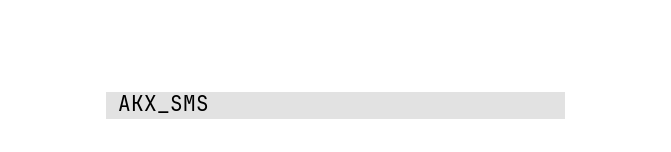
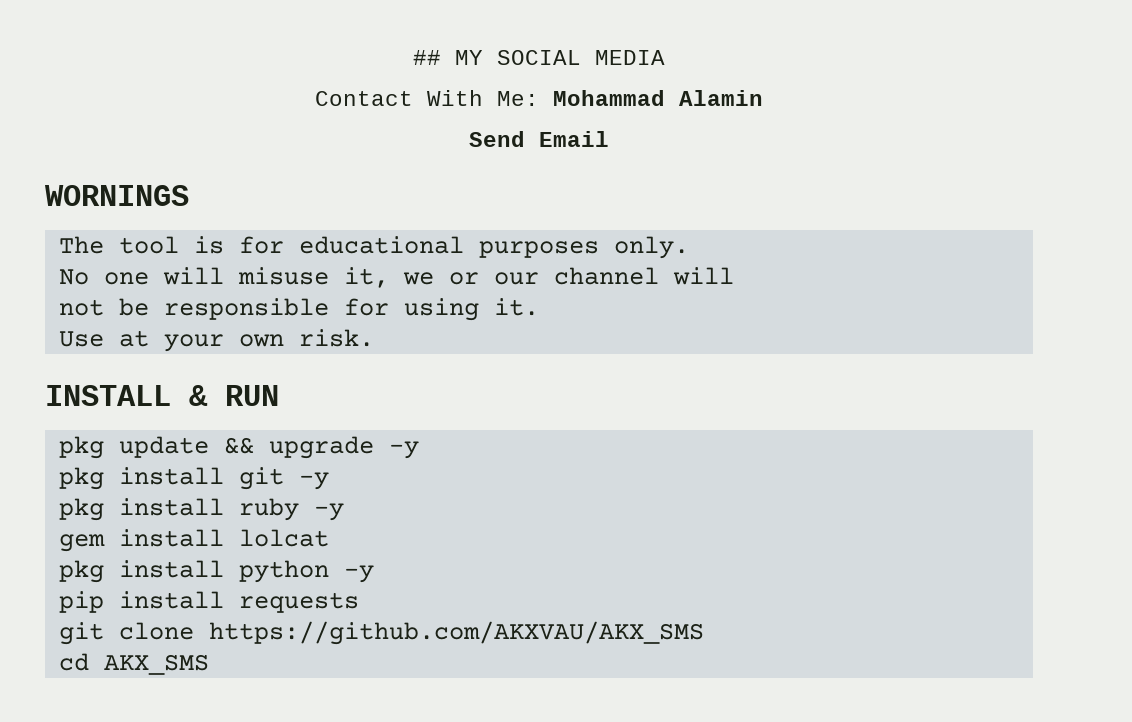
- AKX_SMS
+ ## MY SOCIAL MEDIA
+ Contact With Me: Mohammad Alamin
+ Send Email
+ WORNINGS
+ The tool is for educational purposes only.
+ No one will misuse it, we or our channel will
+ not be responsible for using it.
+ Use at your own risk.
+ INSTALL & RUN
+ pkg update && upgrade -y
+ pkg install git -y
+ pkg install ruby -y
+ gem install lolcat
+ pkg install python -y
+ pip install requests
+ git clone https://github.com/AKXVAU/AKX_SMS
+ cd AKX_SMS

